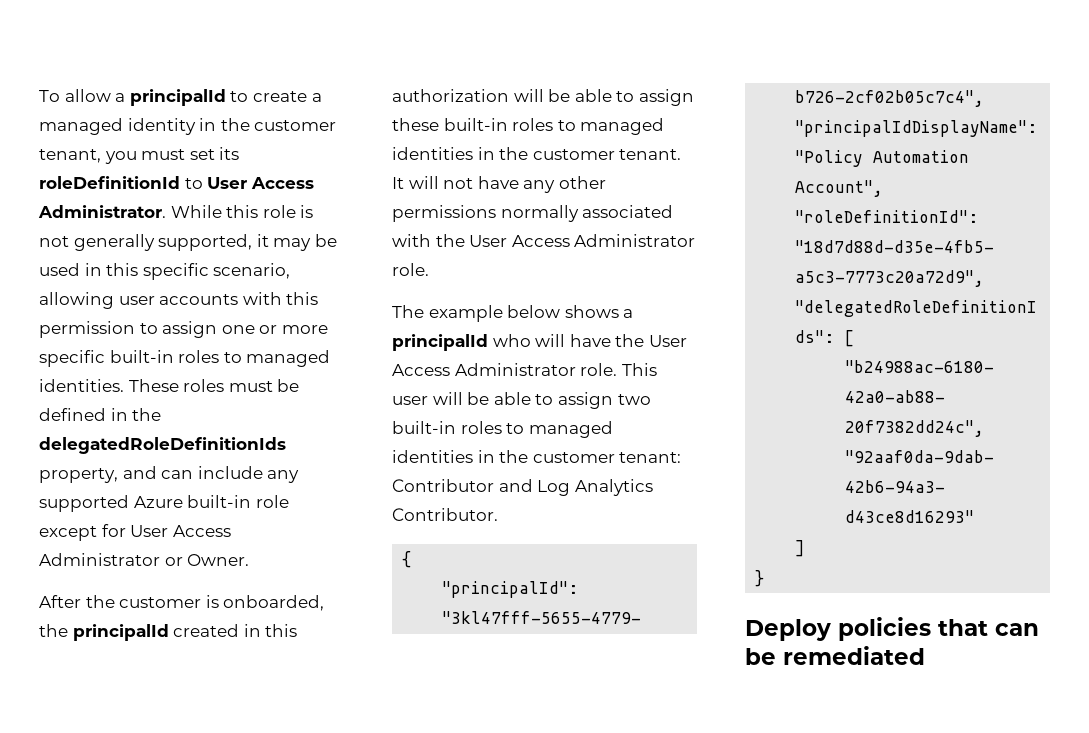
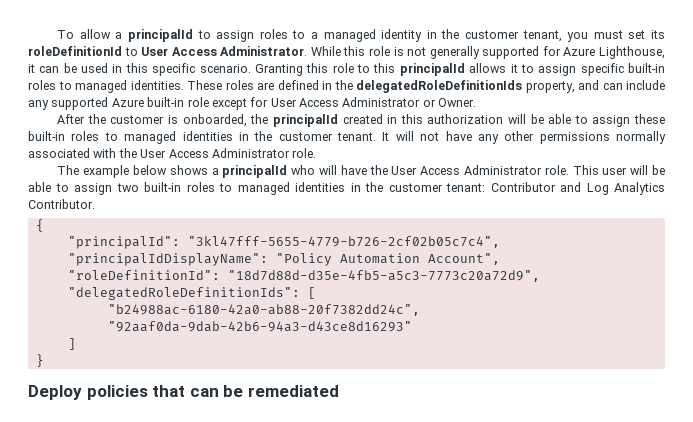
- To allow a principalId to create a managed identity in the customer tenant, you must set its roleDefinitionId to User Access Administrator.
+ To allow a principalId to assign roles to a managed identity in the customer tenant, you must set its roleDefinitionId to User Access Administrator.
- While this role is not generally supported, it may be used in this specific scenario, allowing user accounts with this permission to assign one or more specific built-in roles to managed identities.
+ While this role is not generally supported for Azure Lighthouse, it can be used in this specific scenario. Granting this role to this principalId allows it to assign specific built-in roles to managed identities.
- These roles must be defined in the delegatedRoleDefinitionIds property, and can include any supported Azure built-in role except for User Access Administrator or Owner.
+ These roles are defined in the delegatedRoleDefinitionIds property, and can include any supported Azure built-in role except for User Access Administrator or Owner.

